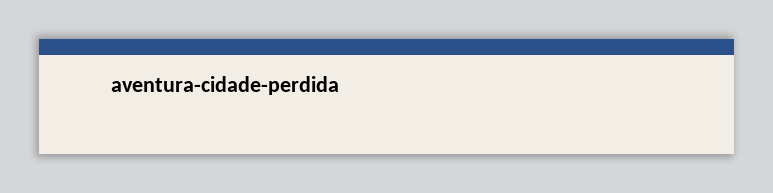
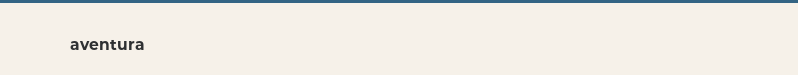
- aventura-cidade-perdida
+ aventura

